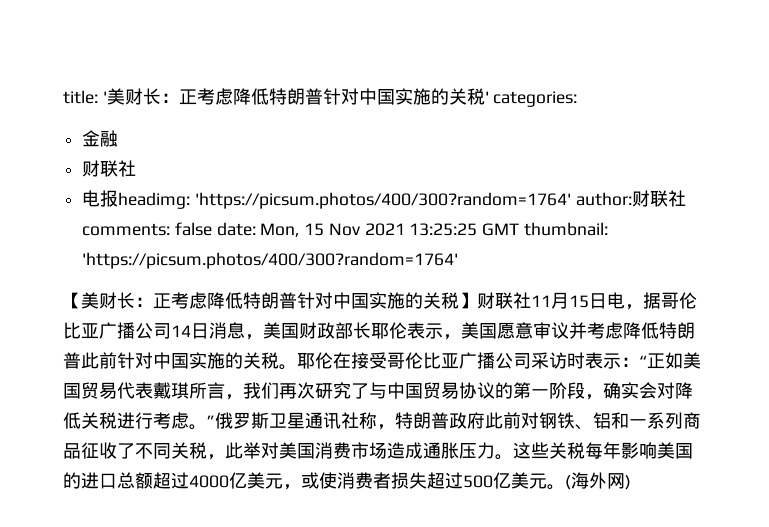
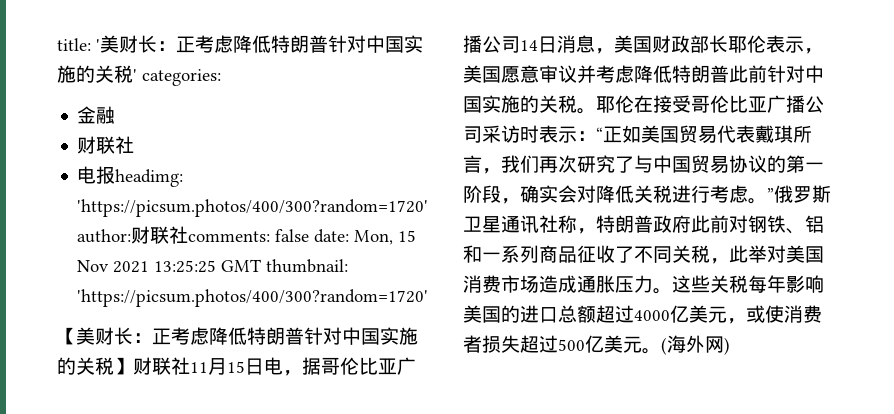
- 电报headimg: 'https://picsum.photos/400/300?random=1764' author:财联社comments: false date: Mon, 15 Nov 2021 13:25:25 GMT thumbnail: 'https://picsum.photos/400/300?random=1764'
+ 电报headimg: 'https://picsum.photos/400/300?random=1720' author:财联社comments: false date: Mon, 15 Nov 2021 13:25:25 GMT thumbnail: 'https://picsum.photos/400/300?random=1720'

